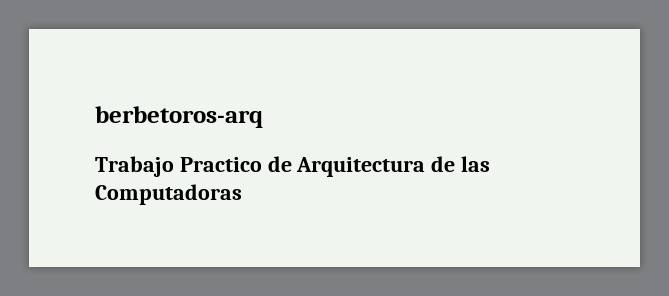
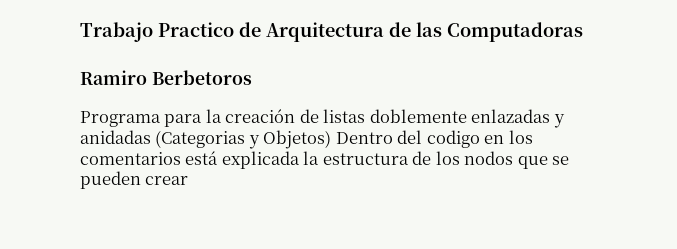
- berbetoros-arq
+ Ramiro Berbetoros
+ Programa para la creación de listas doblemente enlazadas y anidadas (Categorias y Objetos) Dentro del codigo en los comentarios está explicada la estructura de los nodos que se pueden crear

